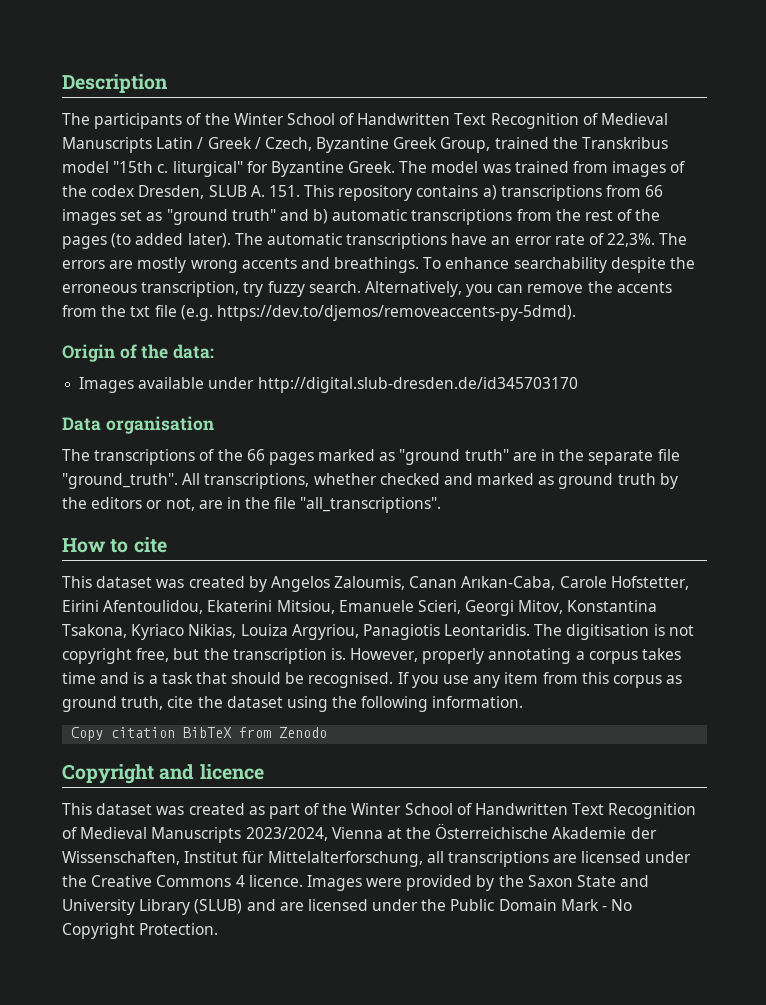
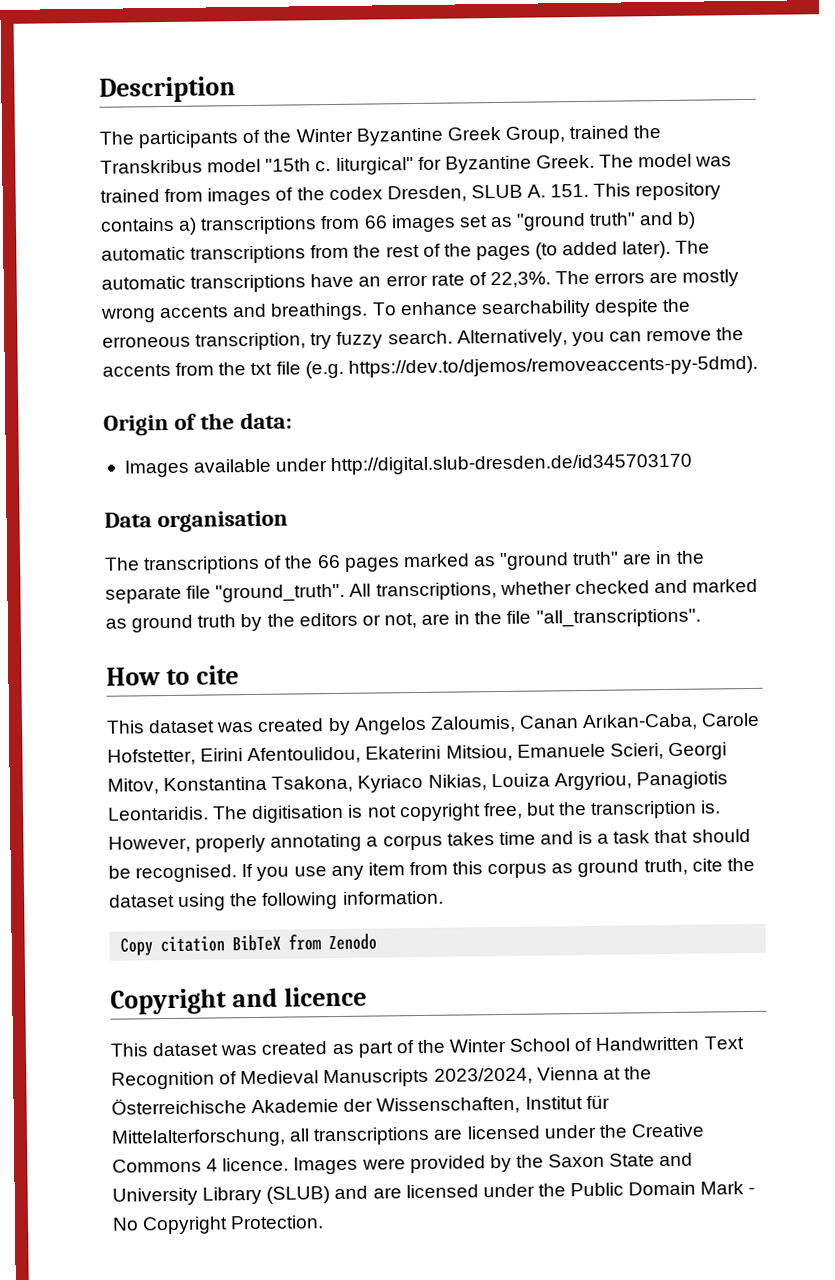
- The participants of the Winter School of Handwritten Text Recognition of Medieval Manuscripts Latin / Greek / Czech, Byzantine Greek Group, trained the Transkribus model "15th c. liturgical" for Byzantine Greek.
+ The participants of the Winter Byzantine Greek Group, trained the Transkribus model "15th c. liturgical" for Byzantine Greek.

